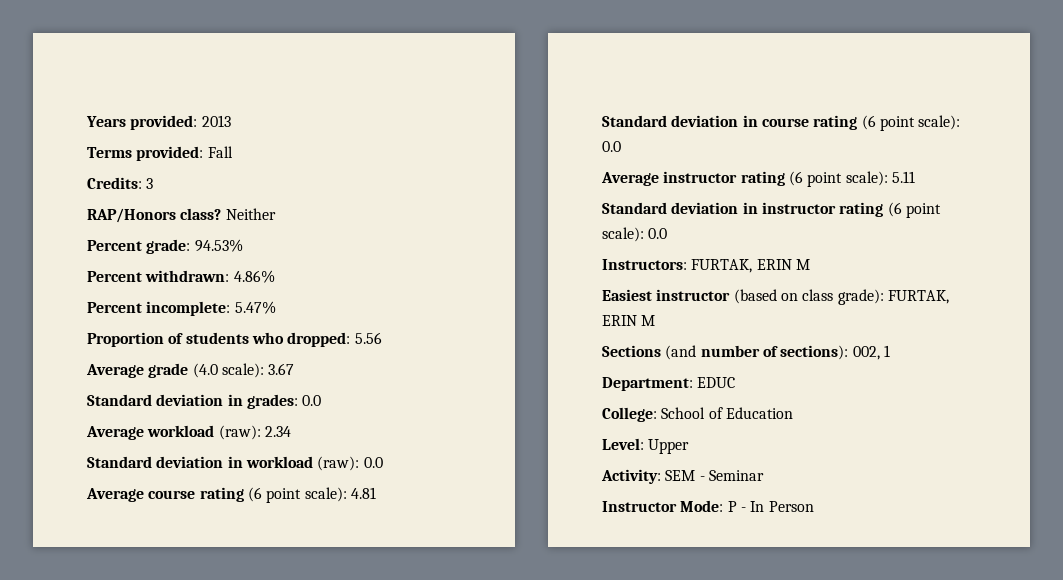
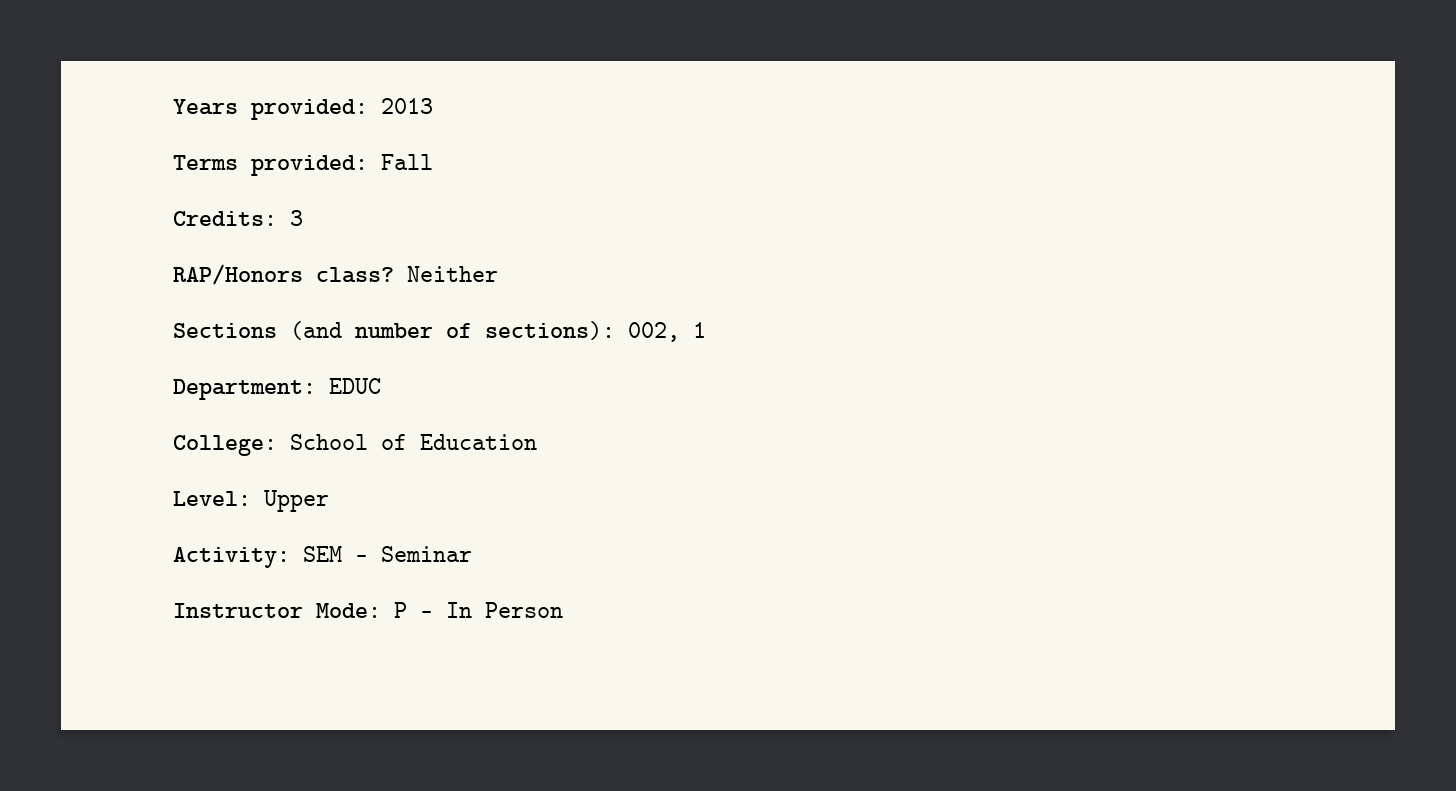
- Percent grade: 94.53%
- Percent withdrawn: 4.86%
- Percent incomplete: 5.47%
- Proportion of students who dropped: 5.56
- Average grade (4.0 scale): 3.67
- Standard deviation in grades: 0.0
- Average workload (raw): 2.34
- Standard deviation in workload (raw): 0.0
- Average course rating (6 point scale): 4.81
- Standard deviation in course rating (6 point scale): 0.0
- Average instructor rating (6 point scale): 5.11
- Standard deviation in instructor rating (6 point scale): 0.0
- Instructors: FURTAK, ERIN M
- Easiest instructor (based on class grade): FURTAK, ERIN M

